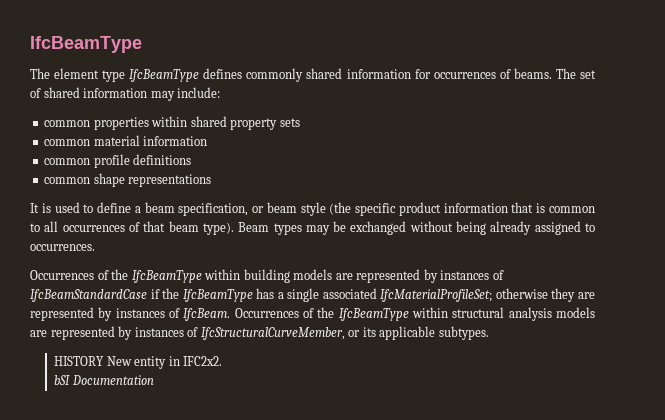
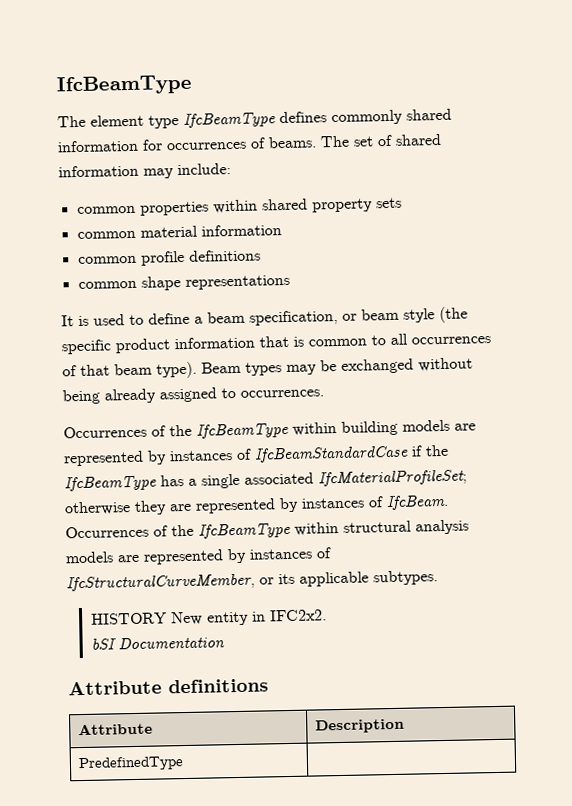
+ Attribute definitions
+ Attribute | Description
+ PredefinedType |

